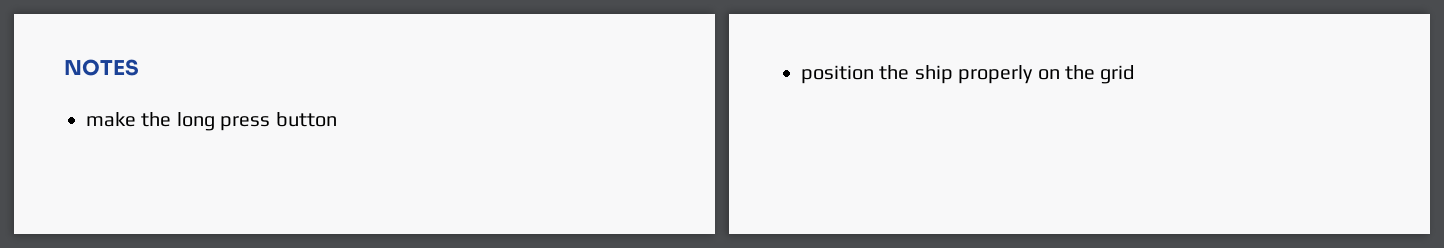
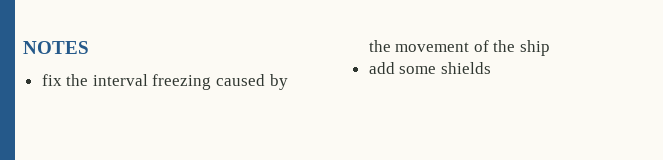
- make the long press button
- position the ship properly on the grid
+ fix the interval freezing caused by the movement of the ship
+ add some shields

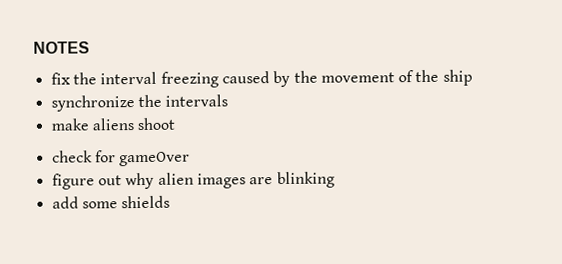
+ synchronize the intervals
+ make aliens shoot
+ check for gameOver
+ figure out why alien images are blinking

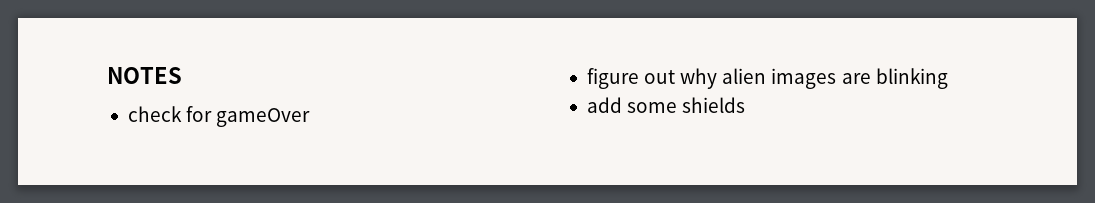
- fix the interval freezing caused by the movement of the ship
- synchronize the intervals
- make aliens shoot

